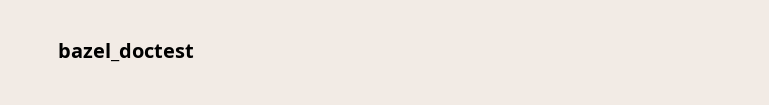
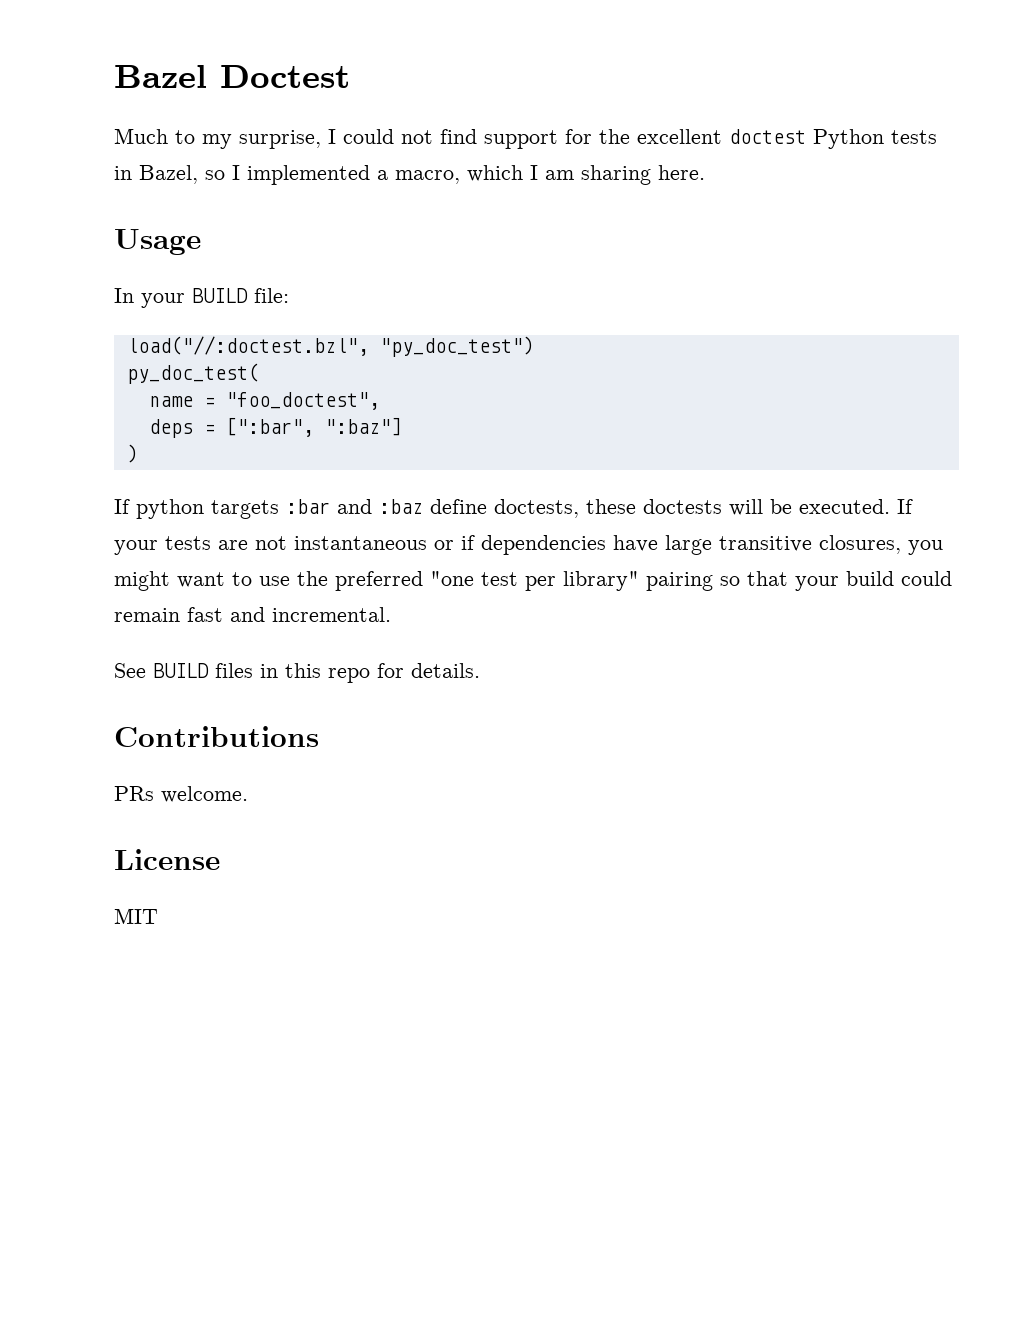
- bazel_doctest
+ Bazel Doctest
+ Much to my surprise, I could not find support for the excellent doctest Python tests in Bazel, so I implemented a macro, which I am sharing here.
+ Usage
+ In your BUILD file:
+ load("//:doctest.bzl", "py_doc_test")
+ py_doc_test(
+ name = "foo_doctest",
+ deps = [":bar", ":baz"]
+ )
+ If python targets :bar and :baz define doctests, these doctests will be executed. If your tests are not instantaneous or if dependencies have large transitive closures, you might want to use the preferred "one test per library" pairing so that your build could remain fast and incremental.
+ See BUILD files in this repo for details.
+ Contributions
+ PRs welcome.
+ License
+ MIT

